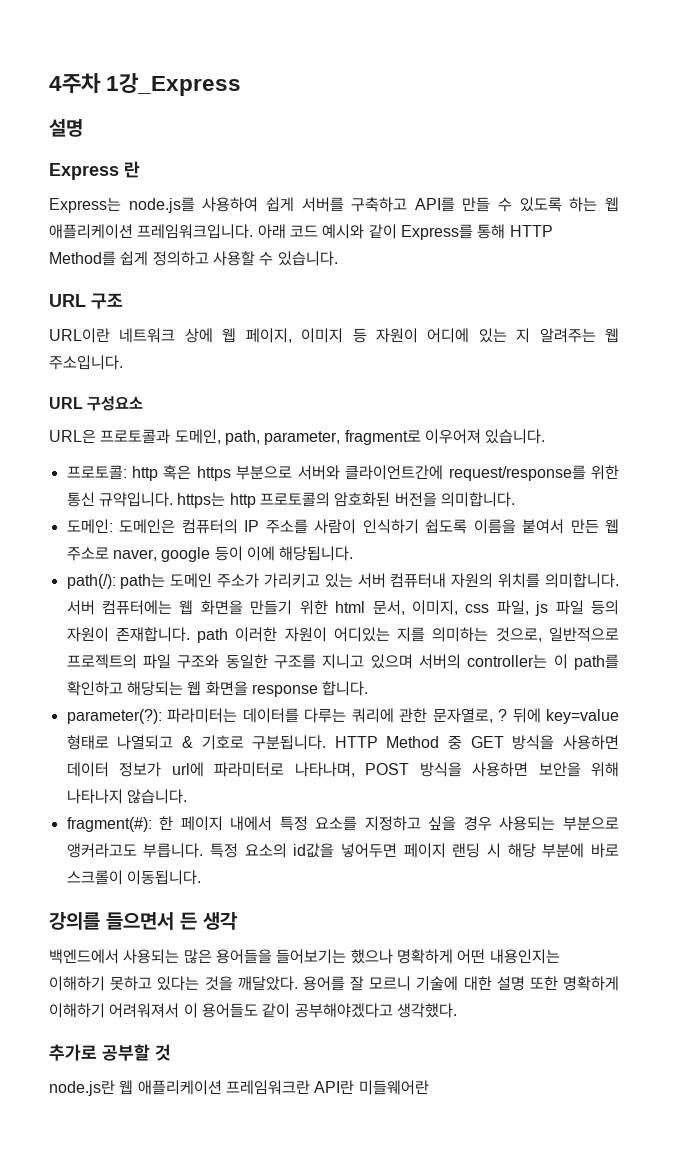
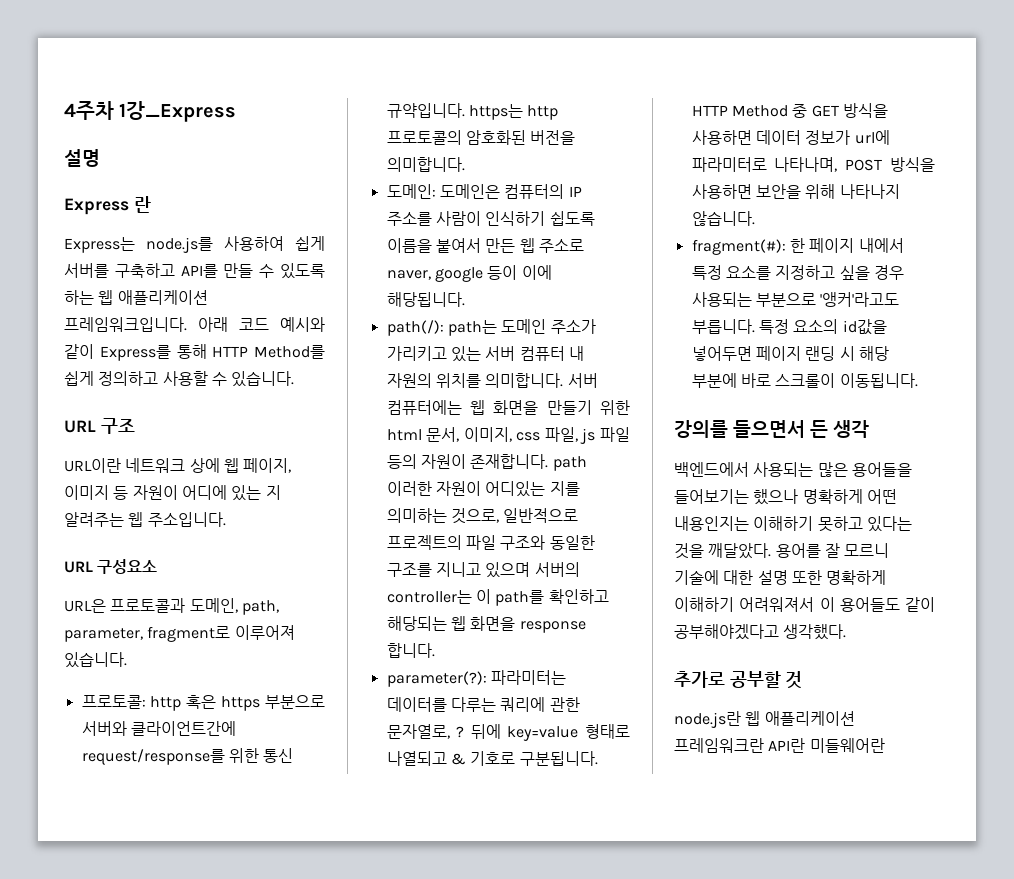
- URL은 프로토콜과 도메인, path, parameter, fragment로 이우어져 있습니다.
+ URL은 프로토콜과 도메인, path, parameter, fragment로 이루어져 있습니다.
- path(/): path는 도메인 주소가 가리키고 있는 서버 컴퓨터내 자원의 위치를 의미합니다.
+ path(/): path는 도메인 주소가 가리키고 있는 서버 컴퓨터 내 자원의 위치를 의미합니다.
- fragment(#): 한 페이지 내에서 특정 요소를 지정하고 싶을 경우 사용되는 부분으로 앵커라고도 부릅니다.
+ fragment(#): 한 페이지 내에서 특정 요소를 지정하고 싶을 경우 사용되는 부분으로 '앵커'라고도 부릅니다.

